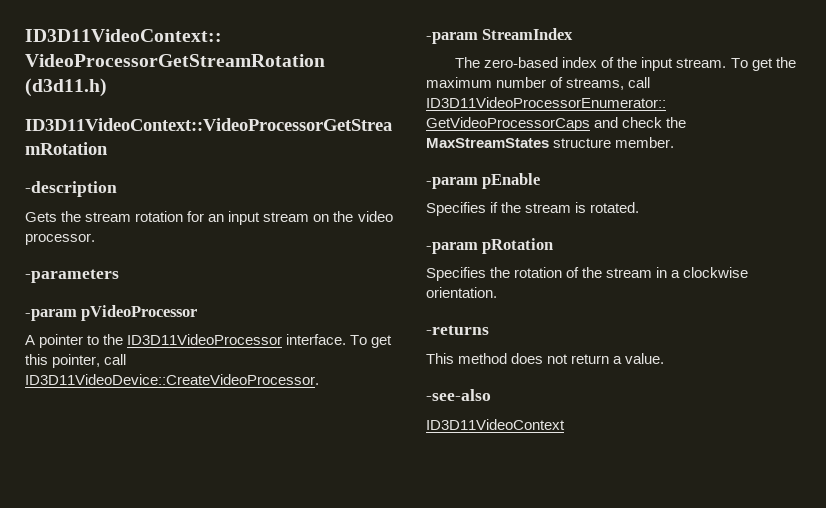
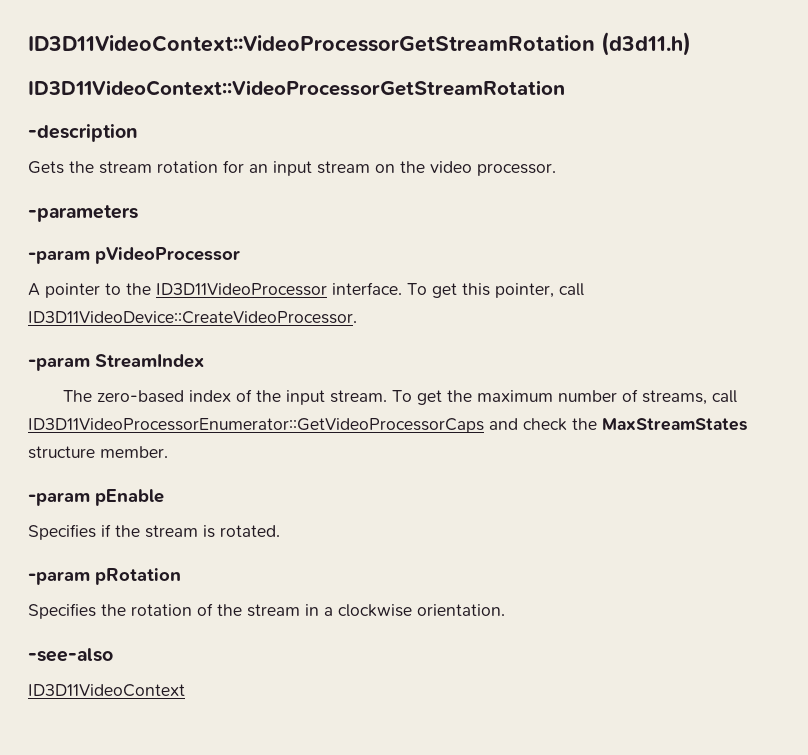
- -returns
- This method does not return a value.

